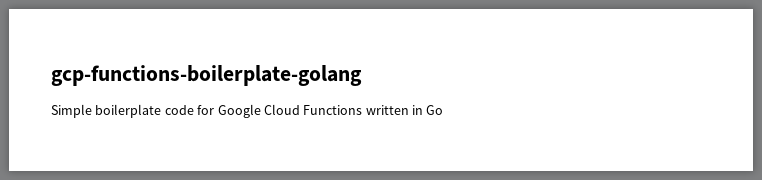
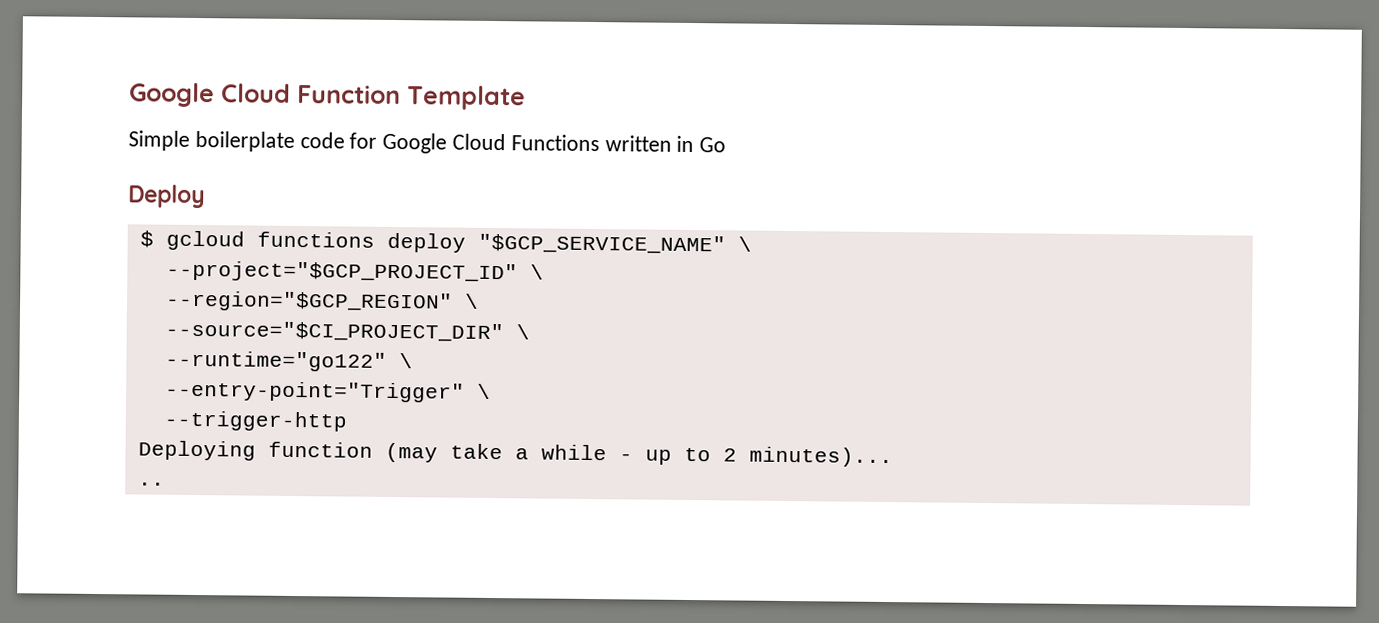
- gcp-functions-boilerplate-golang
+ Google Cloud Function Template
+ Deploy
+ $ gcloud functions deploy "$GCP_SERVICE_NAME" \
+ --project="$GCP_PROJECT_ID" \
+ --region="$GCP_REGION" \
+ --source="$CI_PROJECT_DIR" \
+ --runtime="go122" \
+ --entry-point="Trigger" \
+ --trigger-http
+ Deploying function (may take a while - up to 2 minutes)...
+ ..

